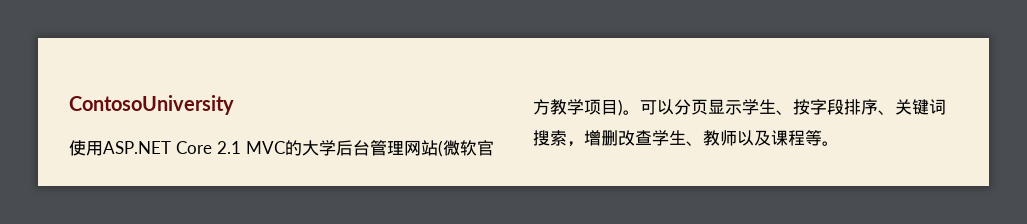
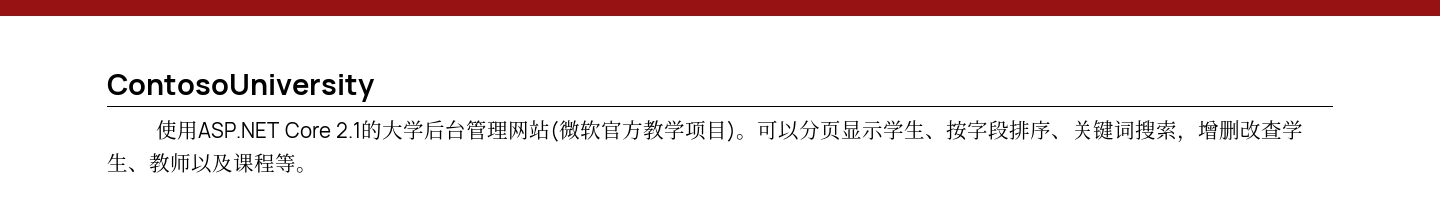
- 使用ASP.NET Core 2.1 MVC的大学后台管理网站(微软官方教学项目)。
+ 使用ASP.NET Core 2.1的大学后台管理网站(微软官方教学项目)。

